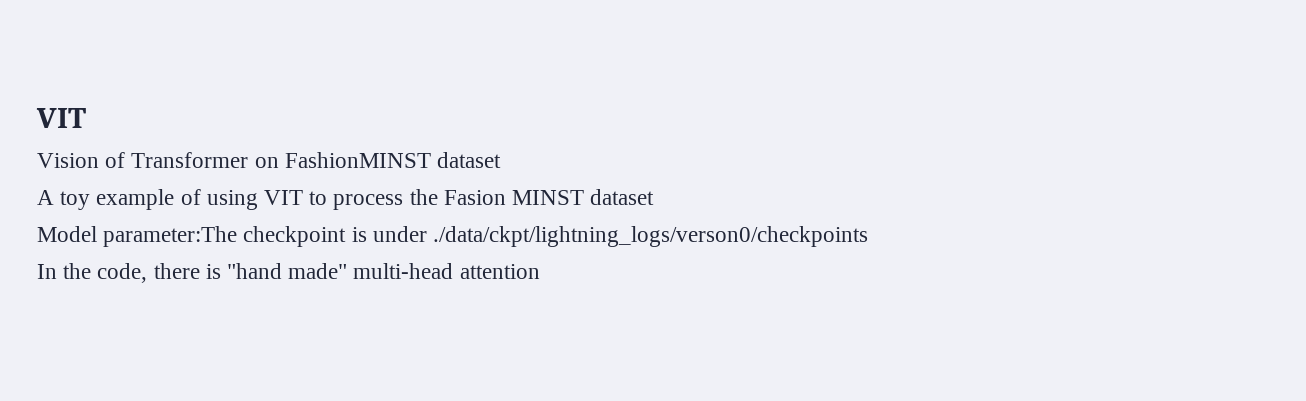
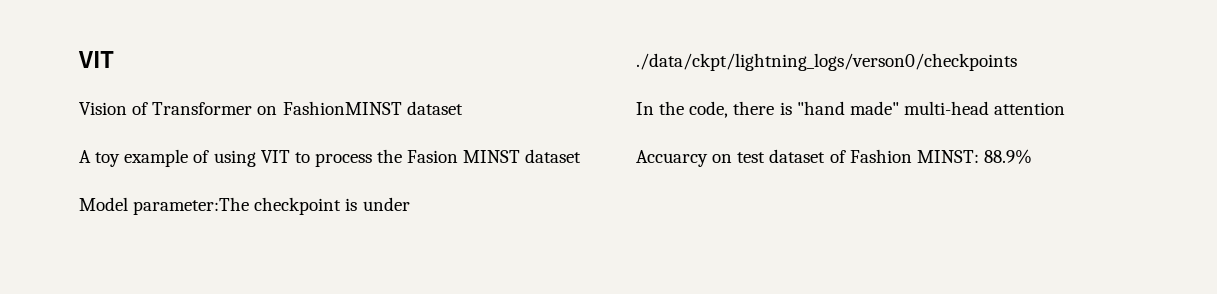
+ Accuarcy on test dataset of Fashion MINST: 88.9%

